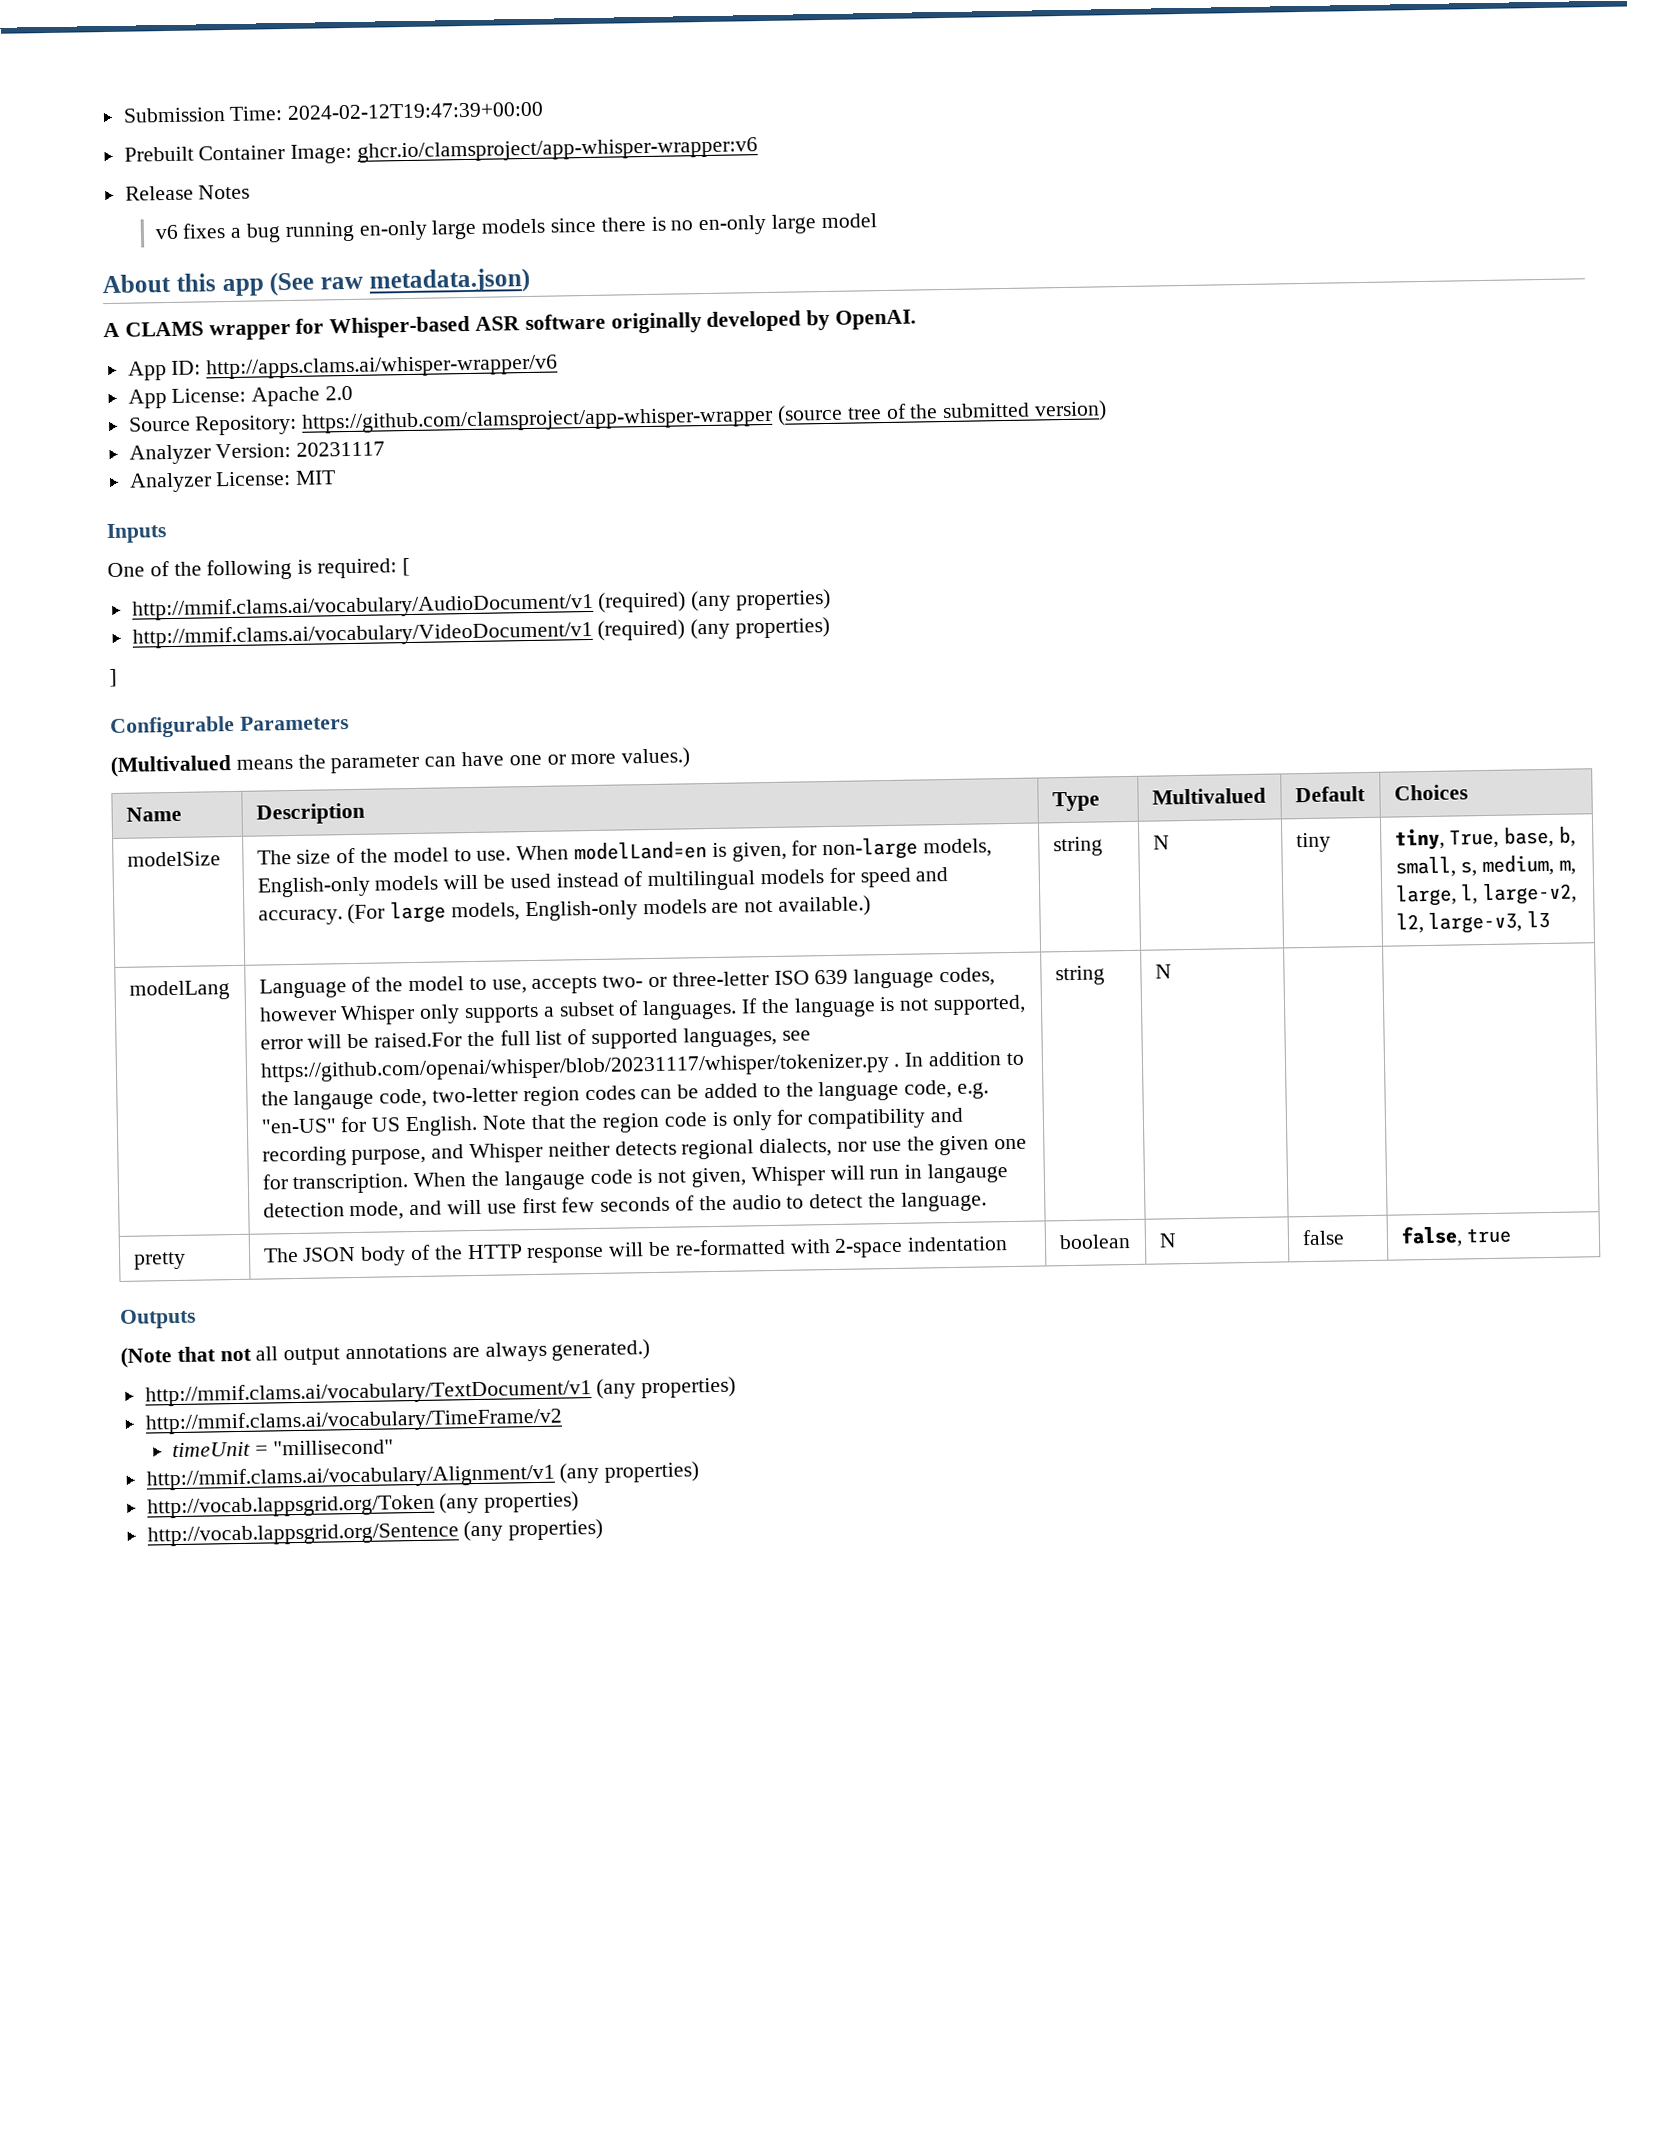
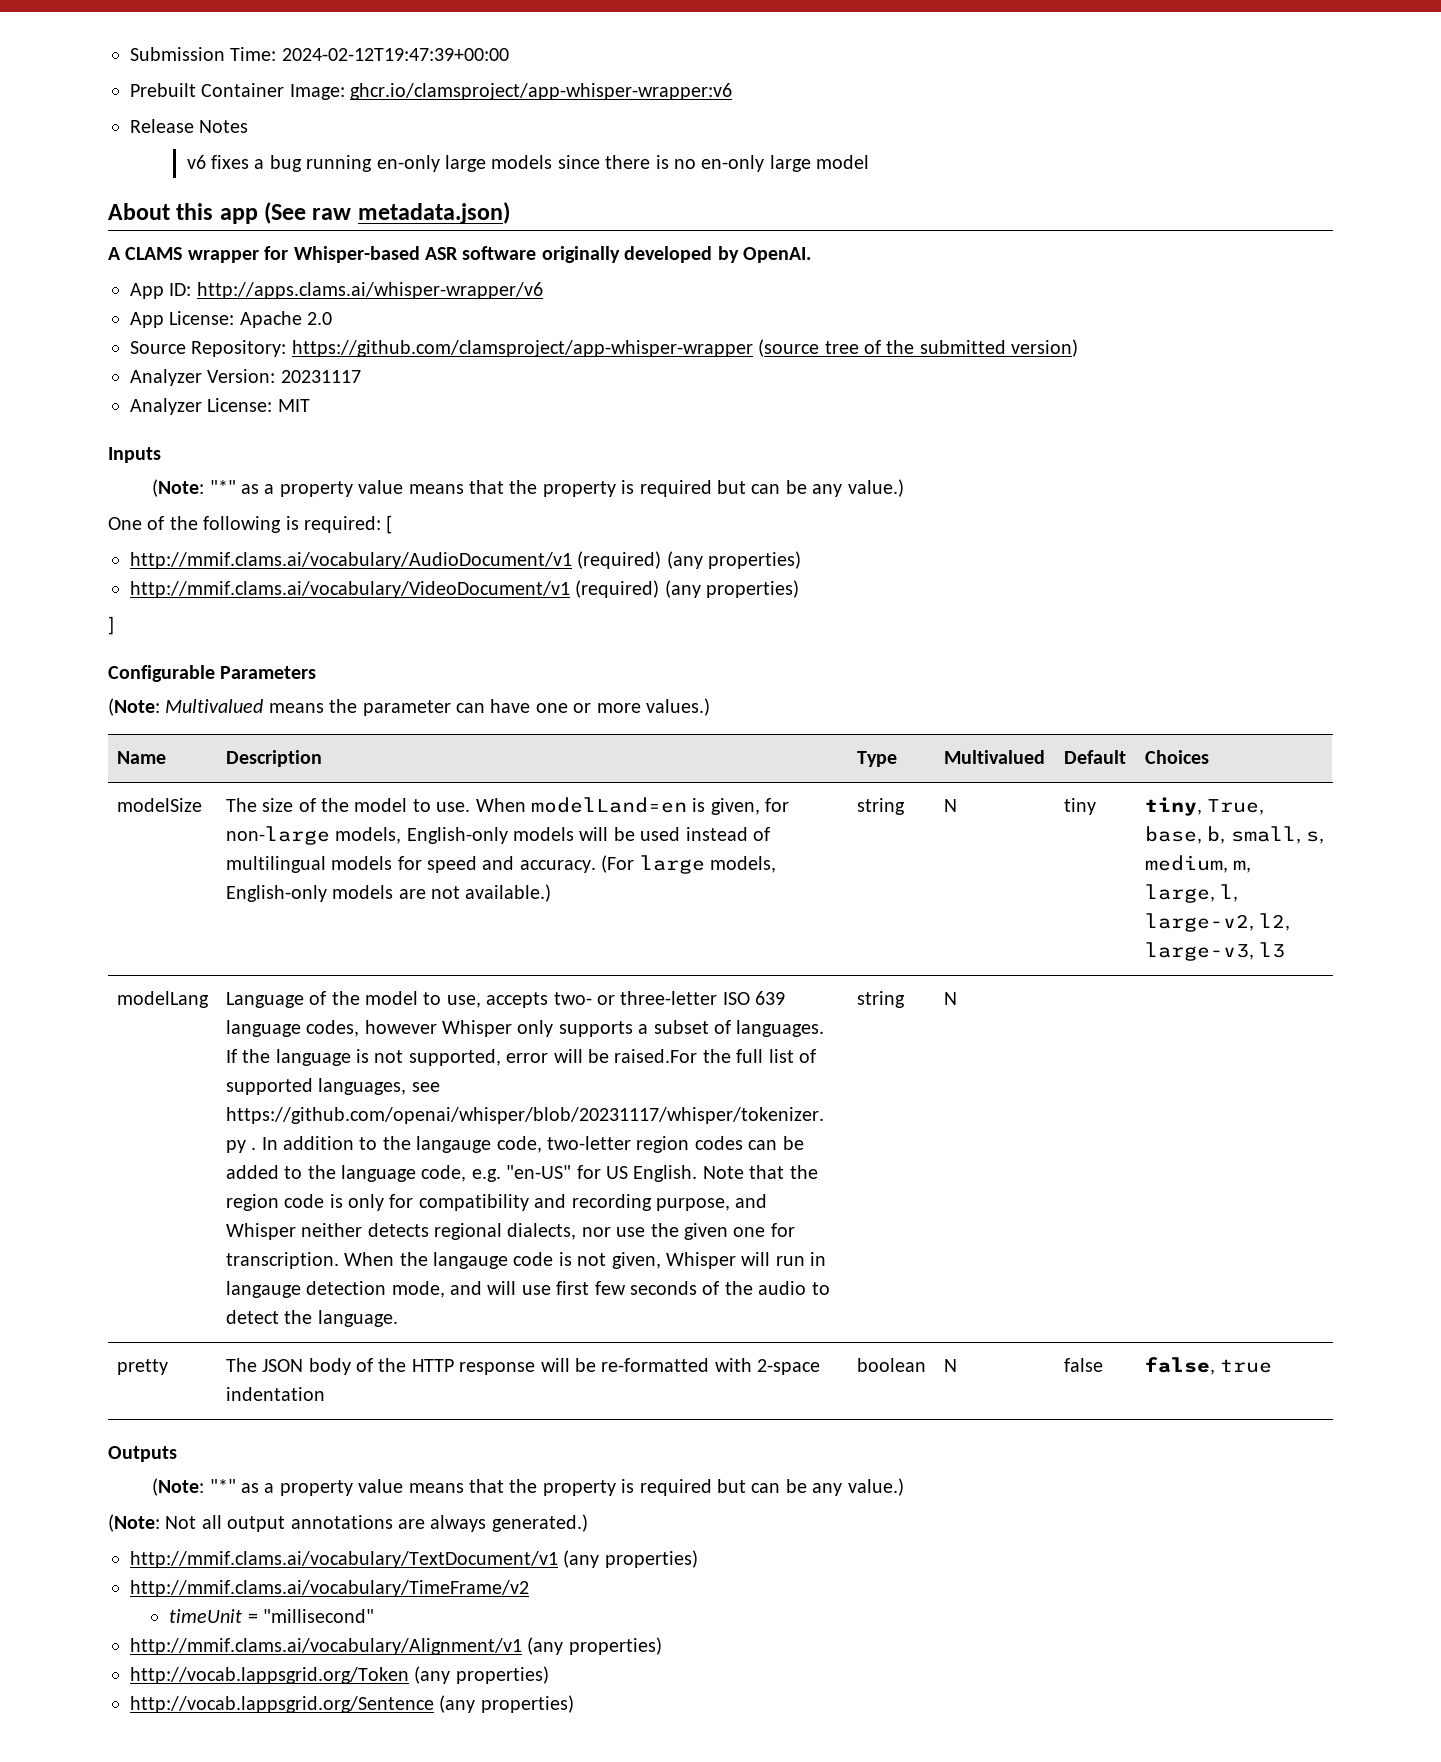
  Inputs
+ (Note: "*" as a property value means that the property is required but can be any value.)
- (Multivalued means the parameter can have one or more values.)
+ (Note: Multivalued means the parameter can have one or more values.)
  Outputs
- (Note that not all output annotations are always generated.)
+ (Note: "*" as a property value means that the property is required but can be any value.)
+ (Note: Not all output annotations are always generated.)

